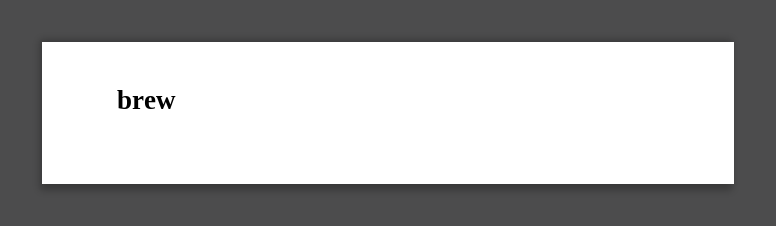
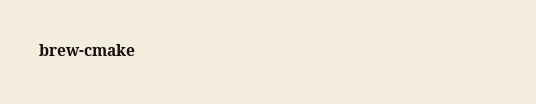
- brew
+ brew-cmake

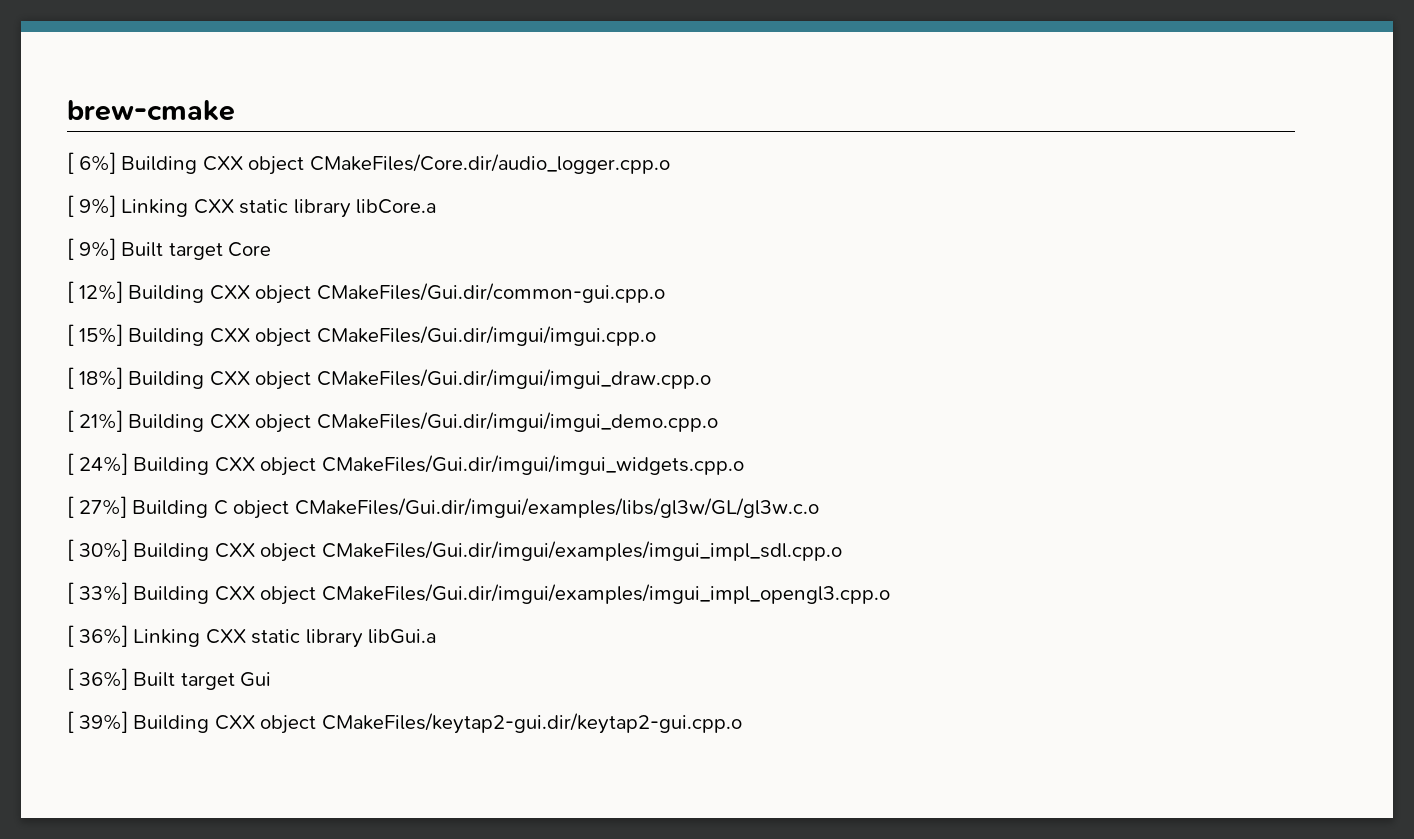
+ [ 6%] Building CXX object CMakeFiles/Core.dir/audio_logger.cpp.o
+ [ 9%] Linking CXX static library libCore.a
+ [ 9%] Built target Core
+ [ 12%] Building CXX object CMakeFiles/Gui.dir/common-gui.cpp.o
+ [ 15%] Building CXX object CMakeFiles/Gui.dir/imgui/imgui.cpp.o
+ [ 18%] Building CXX object CMakeFiles/Gui.dir/imgui/imgui_draw.cpp.o
+ [ 21%] Building CXX object CMakeFiles/Gui.dir/imgui/imgui_demo.cpp.o
+ [ 24%] Building CXX object CMakeFiles/Gui.dir/imgui/imgui_widgets.cpp.o
+ [ 27%] Building C object CMakeFiles/Gui.dir/imgui/examples/libs/gl3w/GL/gl3w.c.o
+ [ 30%] Building CXX object CMakeFiles/Gui.dir/imgui/examples/imgui_impl_sdl.cpp.o
+ [ 33%] Building CXX object CMakeFiles/Gui.dir/imgui/examples/imgui_impl_opengl3.cpp.o
+ [ 36%] Linking CXX static library libGui.a
+ [ 36%] Built target Gui
+ [ 39%] Building CXX object CMakeFiles/keytap2-gui.dir/keytap2-gui.cpp.o

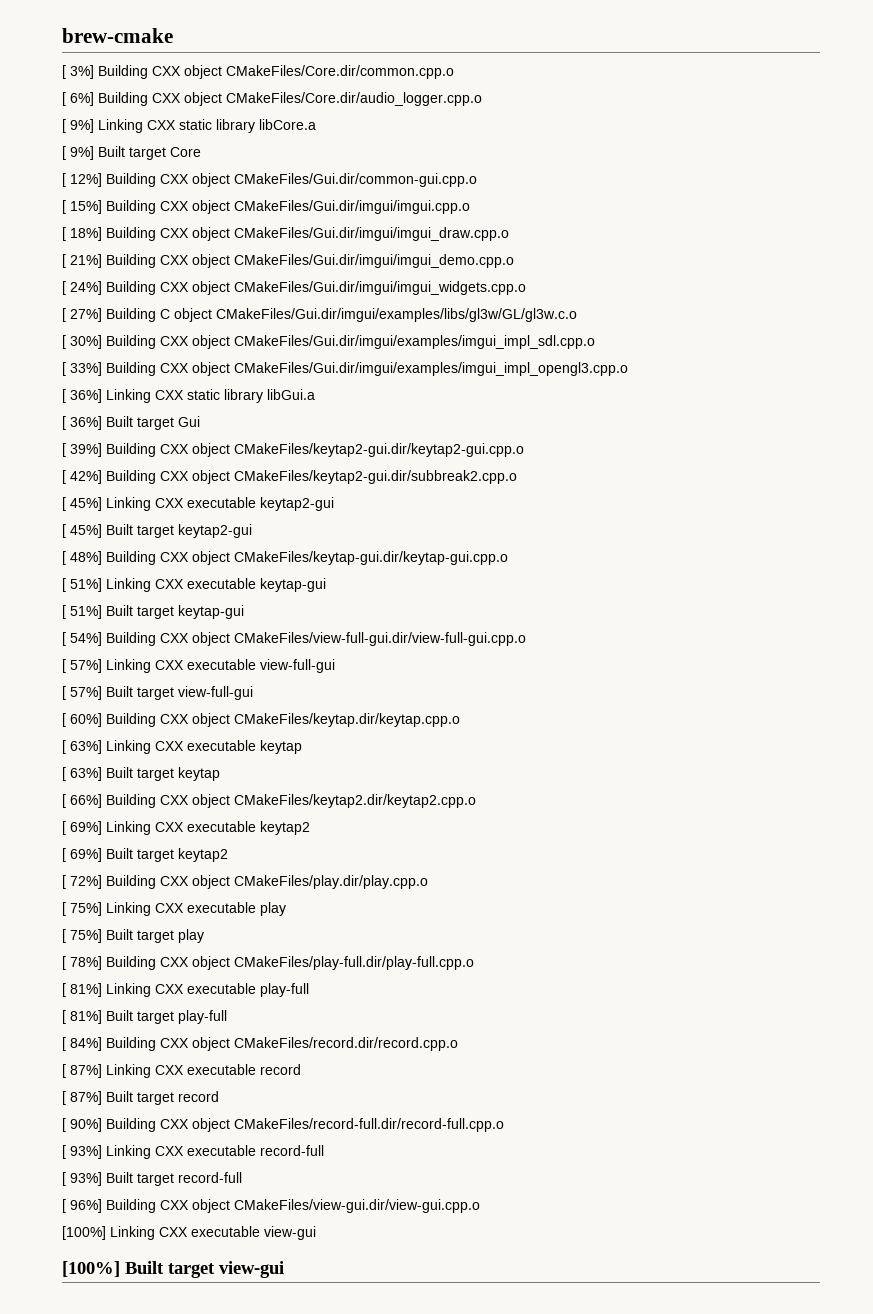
+ [ 3%] Building CXX object CMakeFiles/Core.dir/common.cpp.o
+ [ 42%] Building CXX object CMakeFiles/keytap2-gui.dir/subbreak2.cpp.o
+ [ 45%] Linking CXX executable keytap2-gui
+ [ 45%] Built target keytap2-gui
+ [ 48%] Building CXX object CMakeFiles/keytap-gui.dir/keytap-gui.cpp.o
+ [ 51%] Linking CXX executable keytap-gui
+ [ 51%] Built target keytap-gui
+ [ 54%] Building CXX object CMakeFiles/view-full-gui.dir/view-full-gui.cpp.o
+ [ 57%] Linking CXX executable view-full-gui
+ [ 57%] Built target view-full-gui
+ [ 60%] Building CXX object CMakeFiles/keytap.dir/keytap.cpp.o
+ [ 63%] Linking CXX executable keytap
+ [ 63%] Built target keytap
+ [ 66%] Building CXX object CMakeFiles/keytap2.dir/keytap2.cpp.o
+ [ 69%] Linking CXX executable keytap2
+ [ 69%] Built target keytap2
+ [ 72%] Building CXX object CMakeFiles/play.dir/play.cpp.o
+ [ 75%] Linking CXX executable play
+ [ 75%] Built target play
+ [ 78%] Building CXX object CMakeFiles/play-full.dir/play-full.cpp.o
+ [ 81%] Linking CXX executable play-full
+ [ 81%] Built target play-full
+ [ 84%] Building CXX object CMakeFiles/record.dir/record.cpp.o
+ [ 87%] Linking CXX executable record
+ [ 87%] Built target record
+ [ 90%] Building CXX object CMakeFiles/record-full.dir/record-full.cpp.o
+ [ 93%] Linking CXX executable record-full
+ [ 93%] Built target record-full
+ [ 96%] Building CXX object CMakeFiles/view-gui.dir/view-gui.cpp.o
+ [100%] Linking CXX executable view-gui
+ [100%] Built target view-gui

